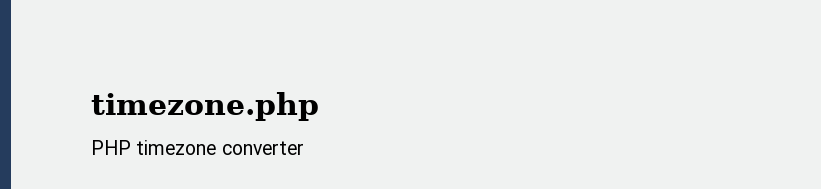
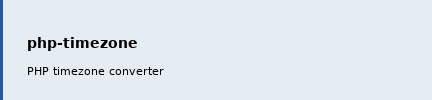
- timezone.php
+ php-timezone

